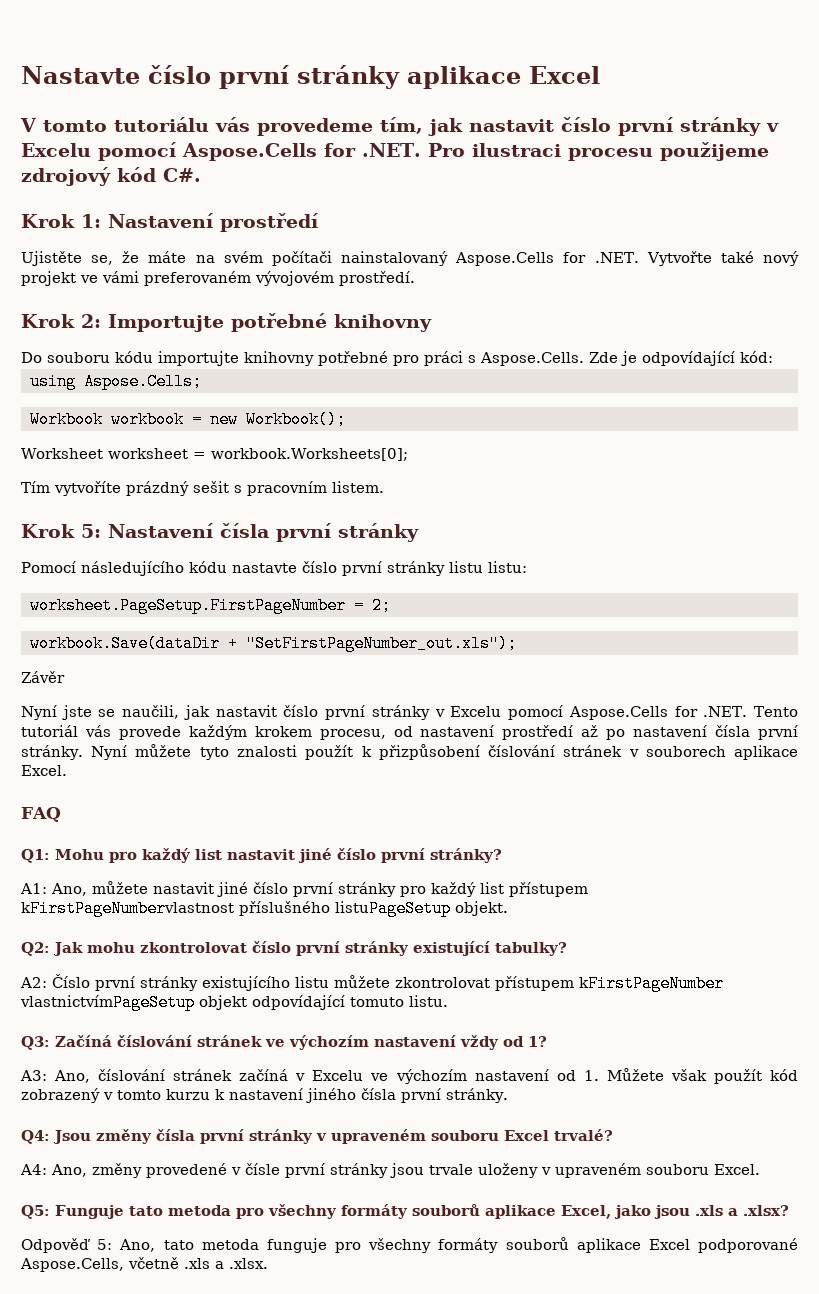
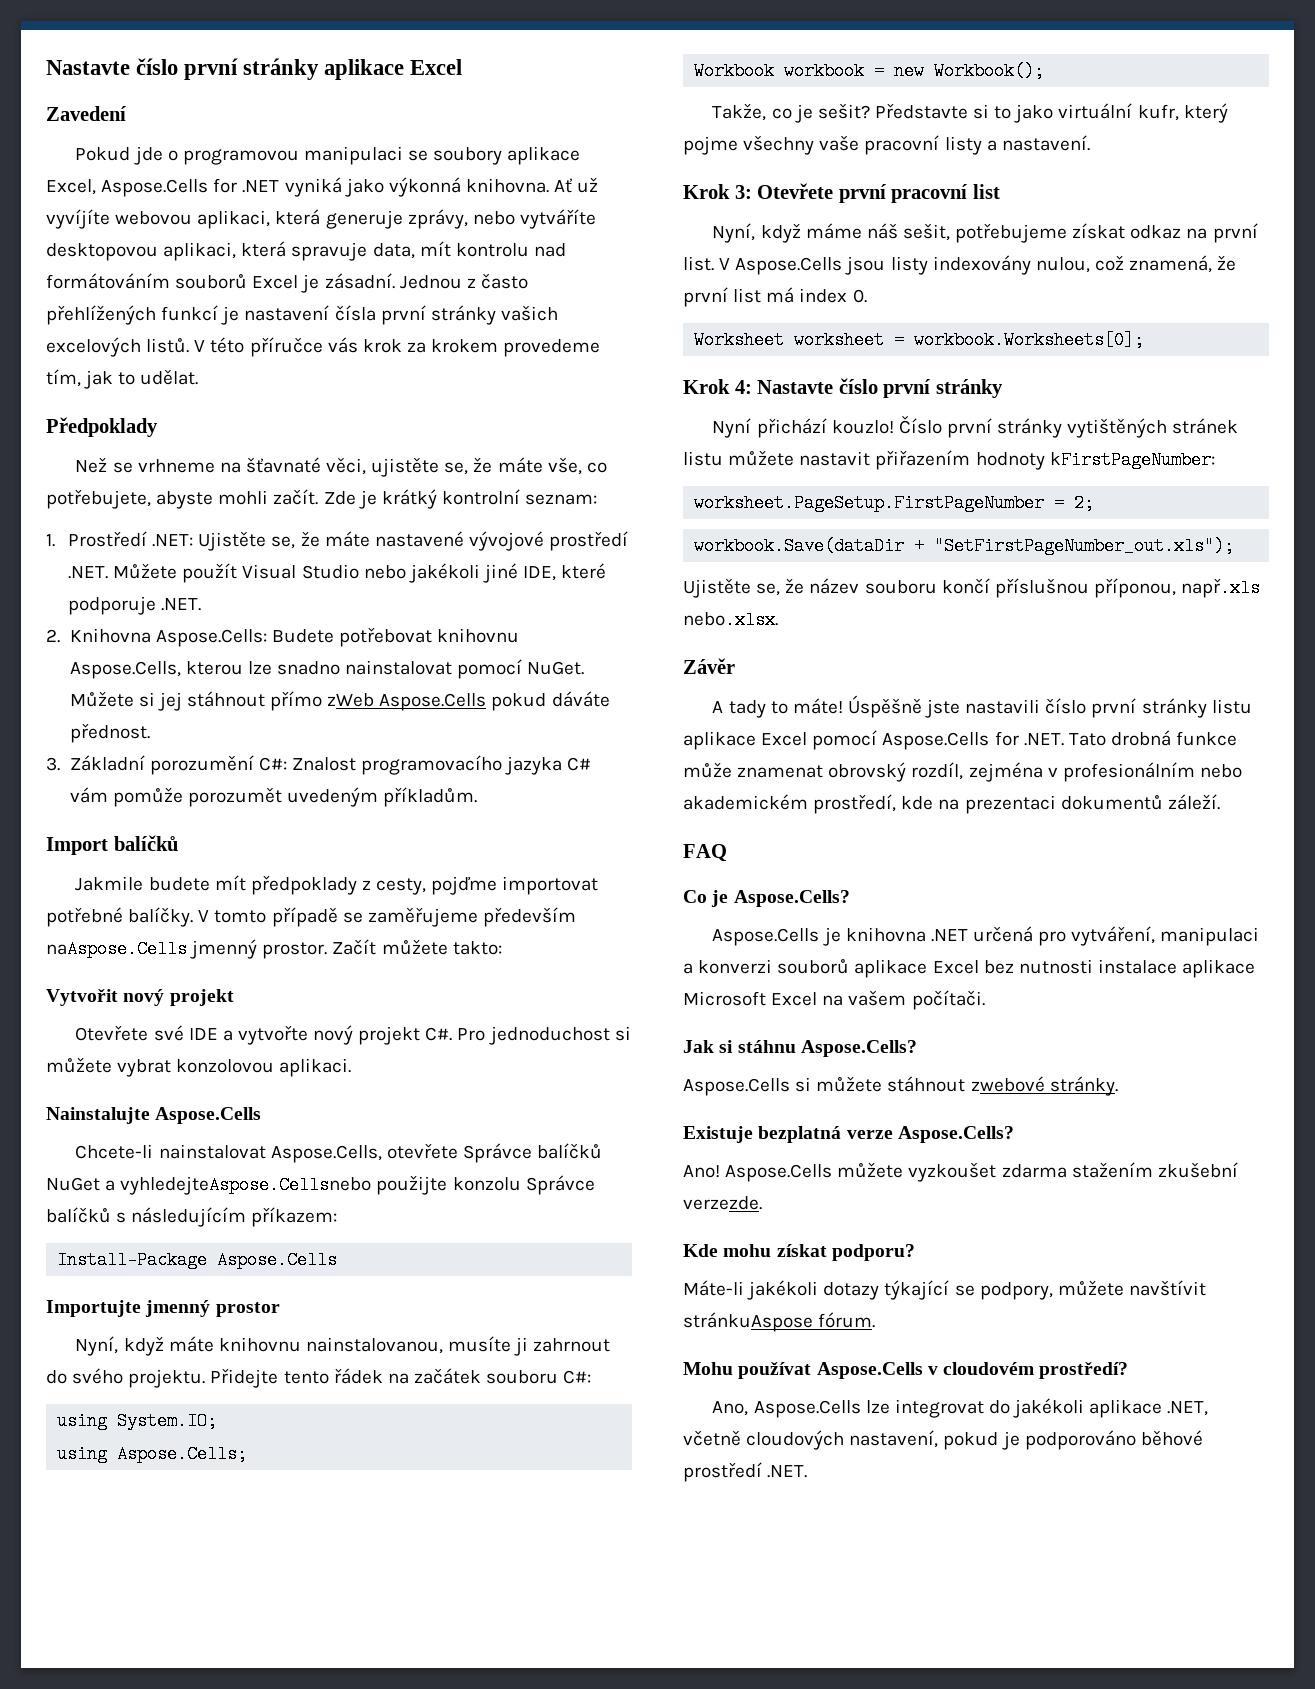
- V tomto tutoriálu vás provedeme tím, jak nastavit číslo první stránky v Excelu pomocí Aspose.Cells for .NET. Pro ilustraci procesu použijeme zdrojový kód C#.
- Krok 1: Nastavení prostředí
- Ujistěte se, že máte na svém počítači nainstalovaný Aspose.Cells for .NET. Vytvořte také nový projekt ve vámi preferovaném vývojovém prostředí.
- Krok 2: Importujte potřebné knihovny
- Do souboru kódu importujte knihovny potřebné pro práci s Aspose.Cells. Zde je odpovídající kód:
+ Zavedení
+ Pokud jde o programovou manipulaci se soubory aplikace Excel, Aspose.Cells for .NET vyniká jako výkonná knihovna. Ať už vyvíjíte webovou aplikaci, která generuje zprávy, nebo vytváříte desktopovou aplikaci, která spravuje data, mít kontrolu nad formátováním souborů Excel je zásadní. Jednou z často přehlížených funkcí je nastavení čísla první stránky vašich excelových listů. V této příručce vás krok za krokem provedeme tím, jak to udělat.
+ Předpoklady
+ Než se vrhneme na šťavnaté věci, ujistěte se, že máte vše, co potřebujete, abyste mohli začít. Zde je krátký kontrolní seznam:
+ 1. Prostředí .NET: Ujistěte se, že máte nastavené vývojové prostředí .NET. Můžete použít Visual Studio nebo jakékoli jiné IDE, které podporuje .NET.
+ 2. Knihovna Aspose.Cells: Budete potřebovat knihovnu Aspose.Cells, kterou lze snadno nainstalovat pomocí NuGet. Můžete si jej stáhnout přímo zWeb Aspose.Cells pokud dáváte přednost.
+ 3. Základní porozumění C#: Znalost programovacího jazyka C# vám pomůže porozumět uvedeným příkladům.
+ Import balíčků
+ Jakmile budete mít předpoklady z cesty, pojďme importovat potřebné balíčky. V tomto případě se zaměřujeme především naAspose.Cells jmenný prostor. Začít můžete takto:
+ Vytvořit nový projekt
+ Otevřete své IDE a vytvořte nový projekt C#. Pro jednoduchost si můžete vybrat konzolovou aplikaci.
+ Nainstalujte Aspose.Cells
+ Chcete-li nainstalovat Aspose.Cells, otevřete Správce balíčků NuGet a vyhledejteAspose.Cellsnebo použijte konzolu Správce balíčků s následujícím příkazem:
+ Install-Package Aspose.Cells
+ Importujte jmenný prostor
+ Nyní, když máte knihovnu nainstalovanou, musíte ji zahrnout do svého projektu. Přidejte tento řádek na začátek souboru C#:
+ using System.IO;
+ Takže, co je sešit? Představte si to jako virtuální kufr, který pojme všechny vaše pracovní listy a nastavení.
+ Krok 3: Otevřete první pracovní list
+ Nyní, když máme náš sešit, potřebujeme získat odkaz na první list. V Aspose.Cells jsou listy indexovány nulou, což znamená, že první list má index 0.
  Worksheet worksheet = workbook.Worksheets[0];
- Tím vytvoříte prázdný sešit s pracovním listem.
- Krok 5: Nastavení čísla první stránky
- Pomocí následujícího kódu nastavte číslo první stránky listu listu:
+ Krok 4: Nastavte číslo první stránky
+ Nyní přichází kouzlo! Číslo první stránky vytištěných stránek listu můžete nastavit přiřazením hodnoty kFirstPageNumber:
+ Ujistěte se, že název souboru končí příslušnou příponou, např.xls nebo.xlsx.
  Závěr
- Nyní jste se naučili, jak nastavit číslo první stránky v Excelu pomocí Aspose.Cells for .NET. Tento tutoriál vás provede každým krokem procesu, od nastavení prostředí až po nastavení čísla první stránky. Nyní můžete tyto znalosti použít k přizpůsobení číslování stránek v souborech aplikace Excel.
+ A tady to máte! Úspěšně jste nastavili číslo první stránky listu aplikace Excel pomocí Aspose.Cells for .NET. Tato drobná funkce může znamenat obrovský rozdíl, zejména v profesionálním nebo akademickém prostředí, kde na prezentaci dokumentů záleží.
  FAQ
- Q1: Mohu pro každý list nastavit jiné číslo první stránky?
- A1: Ano, můžete nastavit jiné číslo první stránky pro každý list přístupem kFirstPageNumbervlastnost příslušného listuPageSetup objekt.
- Q2: Jak mohu zkontrolovat číslo první stránky existující tabulky?
- A2: Číslo první stránky existujícího listu můžete zkontrolovat přístupem kFirstPageNumber vlastnictvímPageSetup objekt odpovídající tomuto listu.
- Q3: Začíná číslování stránek ve výchozím nastavení vždy od 1?
- A3: Ano, číslování stránek začíná v Excelu ve výchozím nastavení od 1. Můžete však použít kód zobrazený v tomto kurzu k nastavení jiného čísla první stránky.
- Q4: Jsou změny čísla první stránky v upraveném souboru Excel trvalé?
- A4: Ano, změny provedené v čísle první stránky jsou trvale uloženy v upraveném souboru Excel.
- Q5: Funguje tato metoda pro všechny formáty souborů aplikace Excel, jako jsou .xls a .xlsx?
- Odpověď 5: Ano, tato metoda funguje pro všechny formáty souborů aplikace Excel podporované Aspose.Cells, včetně .xls a .xlsx.
+ Co je Aspose.Cells?
+ Aspose.Cells je knihovna .NET určená pro vytváření, manipulaci a konverzi souborů aplikace Excel bez nutnosti instalace aplikace Microsoft Excel na vašem počítači.
+ Jak si stáhnu Aspose.Cells?
+ Aspose.Cells si můžete stáhnout zwebové stránky.
+ Existuje bezplatná verze Aspose.Cells?
+ Ano! Aspose.Cells můžete vyzkoušet zdarma stažením zkušební verzezde.
+ Kde mohu získat podporu?
+ Máte-li jakékoli dotazy týkající se podpory, můžete navštívit stránkuAspose fórum.
+ Mohu používat Aspose.Cells v cloudovém prostředí?
+ Ano, Aspose.Cells lze integrovat do jakékoli aplikace .NET, včetně cloudových nastavení, pokud je podporováno běhové prostředí .NET.

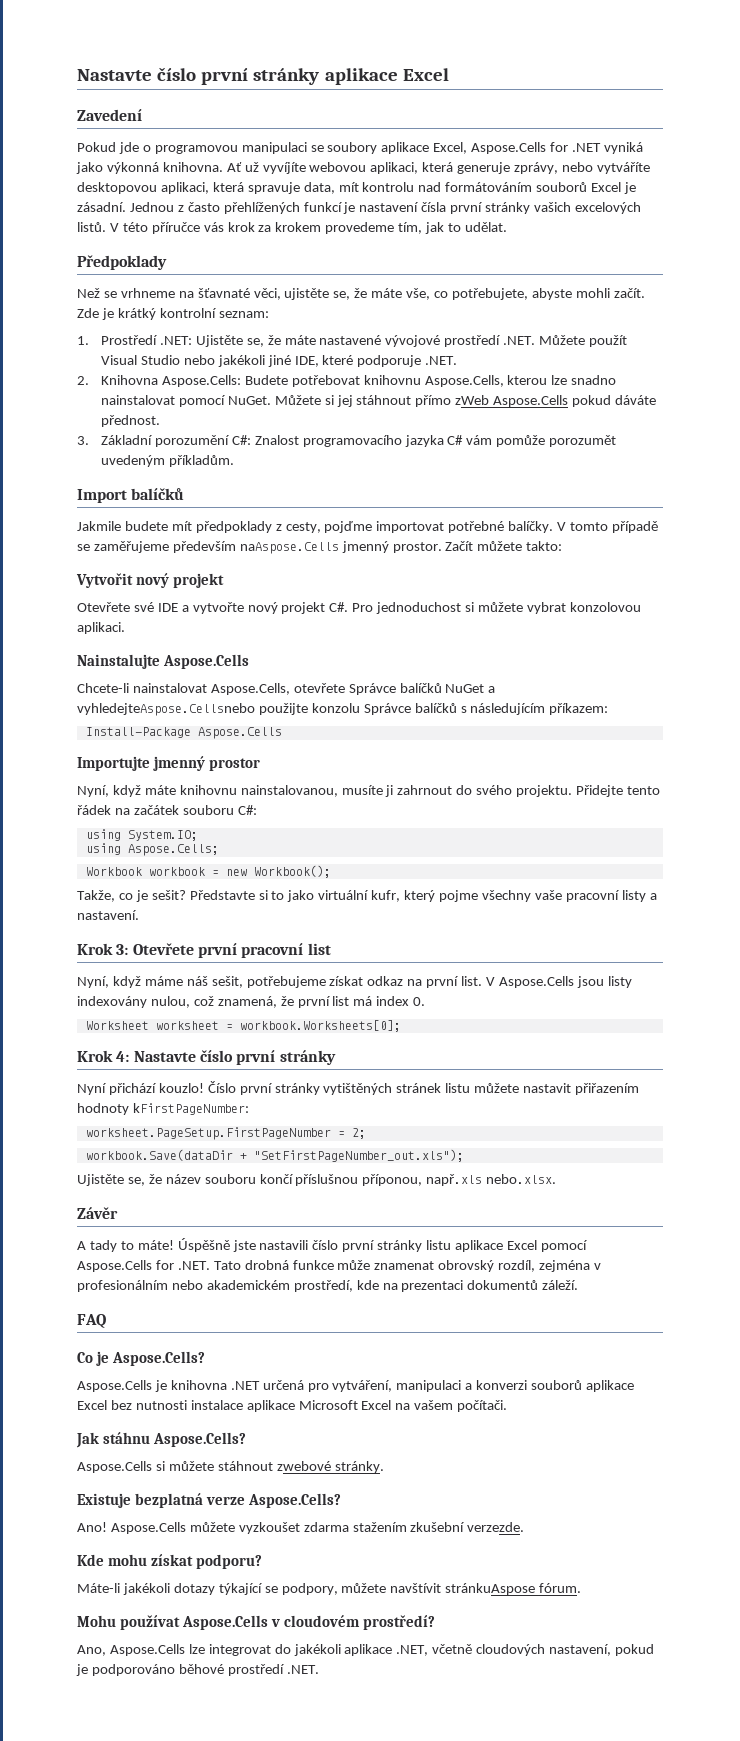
- Jak si stáhnu Aspose.Cells?
+ Jak stáhnu Aspose.Cells?

